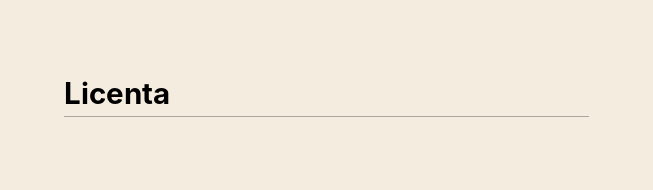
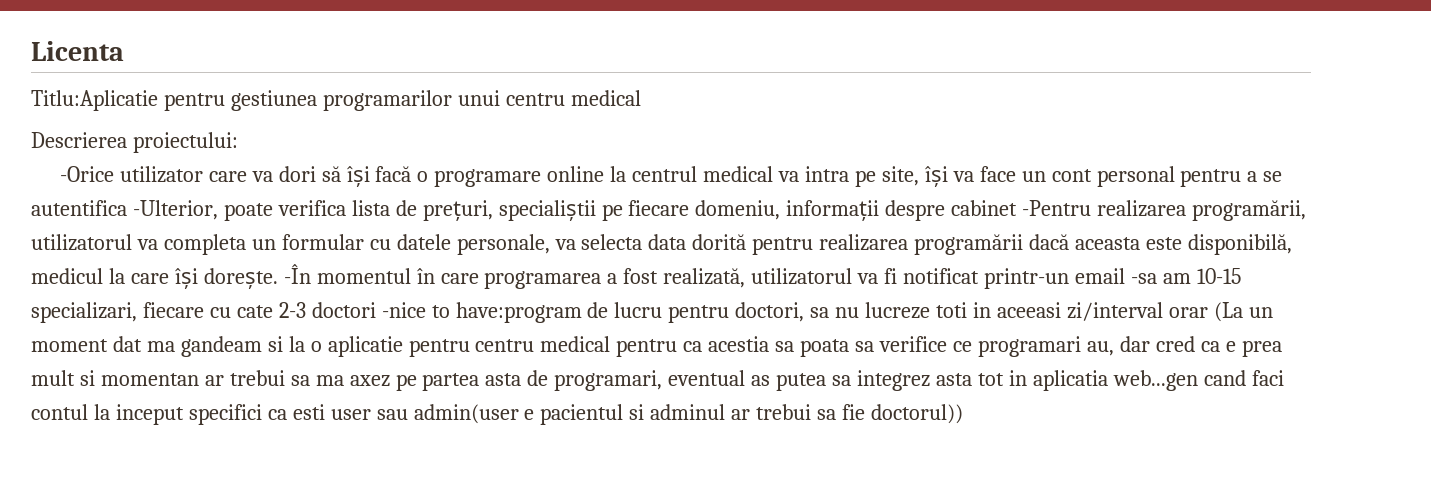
+ Titlu:Aplicatie pentru gestiunea programarilor unui centru medical
+ Descrierea proiectului:
+ -Orice utilizator care va dori să își facă o programare online la centrul medical va intra pe site, își va face un cont personal pentru a se autentifica -Ulterior, poate verifica lista de prețuri, specialiștii pe fiecare domeniu, informații despre cabinet -Pentru realizarea programării, utilizatorul va completa un formular cu datele personale, va selecta data dorită pentru realizarea programării dacă aceasta este disponibilă, medicul la care își dorește. -În momentul în care programarea a fost realizată, utilizatorul va fi notificat printr-un email -sa am 10-15 specializari, fiecare cu cate 2-3 doctori -nice to have:program de lucru pentru doctori, sa nu lucreze toti in aceeasi zi/interval orar (La un moment dat ma gandeam si la o aplicatie pentru centru medical pentru ca acestia sa poata sa verifice ce programari au, dar cred ca e prea mult si momentan ar trebui sa ma axez pe partea asta de programari, eventual as putea sa integrez asta tot in aplicatia web...gen cand faci contul la inceput specifici ca esti user sau admin(user e pacientul si adminul ar trebui sa fie doctorul))

